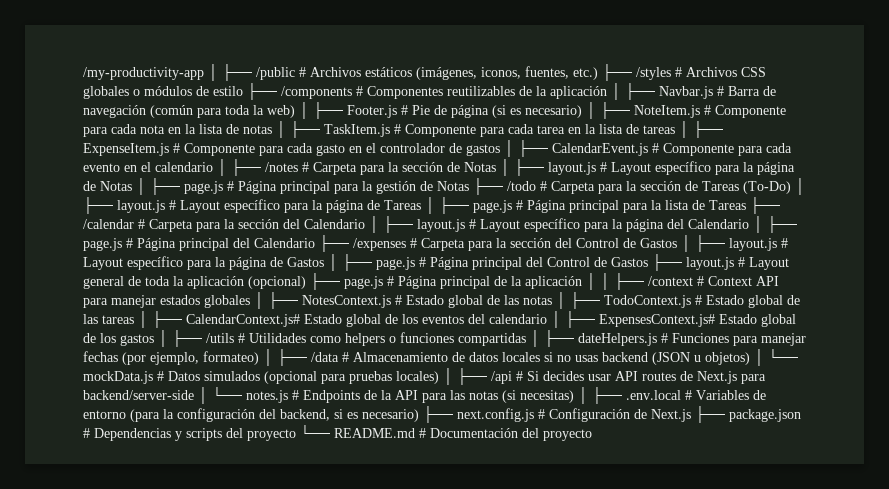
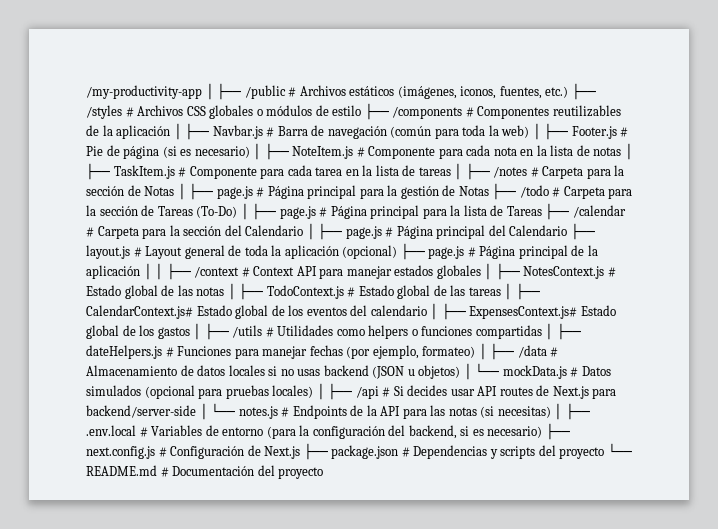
- /my-productivity-app │ ├── /public # Archivos estáticos (imágenes, iconos, fuentes, etc.) ├── /styles # Archivos CSS globales o módulos de estilo ├── /components # Componentes reutilizables de la aplicación │ ├── Navbar.js # Barra de navegación (común para toda la web) │ ├── Footer.js # Pie de página (si es necesario) │ ├── NoteItem.js # Componente para cada nota en la lista de notas │ ├── TaskItem.js # Componente para cada tarea en la lista de tareas │ ├── ExpenseItem.js # Componente para cada gasto en el controlador de gastos │ ├── CalendarEvent.js # Componente para cada evento en el calendario │ ├── /notes # Carpeta para la sección de Notas │ ├── layout.js # Layout específico para la página de Notas │ ├── page.js # Página principal para la gestión de Notas ├── /todo # Carpeta para la sección de Tareas (To-Do) │ ├── layout.js # Layout específico para la página de Tareas │ ├── page.js # Página principal para la lista de Tareas ├── /calendar # Carpeta para la sección del Calendario │ ├── layout.js # Layout específico para la página del Calendario │ ├── page.js # Página principal del Calendario ├── /expenses # Carpeta para la sección del Control de Gastos │ ├── layout.js # Layout específico para la página de Gastos │ ├── page.js # Página principal del Control de Gastos ├── layout.js # Layout general de toda la aplicación (opcional) ├── page.js # Página principal de la aplicación │ │ ├── /context # Context API para manejar estados globales │ ├── NotesContext.js # Estado global de las notas │ ├── TodoContext.js # Estado global de las tareas │ ├── CalendarContext.js# Estado global de los eventos del calendario │ ├── ExpensesContext.js# Estado global de los gastos │ ├── /utils # Utilidades como helpers o funciones compartidas │ ├── dateHelpers.js # Funciones para manejar fechas (por ejemplo, formateo) │ ├── /data # Almacenamiento de datos locales si no usas backend (JSON u objetos) │ └── mockData.js # Datos simulados (opcional para pruebas locales) │ ├── /api # Si decides usar API routes de Next.js para backend/server-side │ └── notes.js # Endpoints de la API para las notas (si necesitas) │ ├── .env.local # Variables de entorno (para la configuración del backend, si es necesario) ├── next.config.js # Configuración de Next.js ├── package.json # Dependencias y scripts del proyecto └── README.md # Documentación del proyecto
+ /my-productivity-app │ ├── /public # Archivos estáticos (imágenes, iconos, fuentes, etc.) ├── /styles # Archivos CSS globales o módulos de estilo ├── /components # Componentes reutilizables de la aplicación │ ├── Navbar.js # Barra de navegación (común para toda la web) │ ├── Footer.js # Pie de página (si es necesario) │ ├── NoteItem.js # Componente para cada nota en la lista de notas │ ├── TaskItem.js # Componente para cada tarea en la lista de tareas │ ├── /notes # Carpeta para la sección de Notas │ ├── page.js # Página principal para la gestión de Notas ├── /todo # Carpeta para la sección de Tareas (To-Do) │ ├── page.js # Página principal para la lista de Tareas ├── /calendar # Carpeta para la sección del Calendario │ ├── page.js # Página principal del Calendario ├── layout.js # Layout general de toda la aplicación (opcional) ├── page.js # Página principal de la aplicación │ │ ├── /context # Context API para manejar estados globales │ ├── NotesContext.js # Estado global de las notas │ ├── TodoContext.js # Estado global de las tareas │ ├── CalendarContext.js# Estado global de los eventos del calendario │ ├── ExpensesContext.js# Estado global de los gastos │ ├── /utils # Utilidades como helpers o funciones compartidas │ ├── dateHelpers.js # Funciones para manejar fechas (por ejemplo, formateo) │ ├── /data # Almacenamiento de datos locales si no usas backend (JSON u objetos) │ └── mockData.js # Datos simulados (opcional para pruebas locales) │ ├── /api # Si decides usar API routes de Next.js para backend/server-side │ └── notes.js # Endpoints de la API para las notas (si necesitas) │ ├── .env.local # Variables de entorno (para la configuración del backend, si es necesario) ├── next.config.js # Configuración de Next.js ├── package.json # Dependencias y scripts del proyecto └── README.md # Documentación del proyecto

